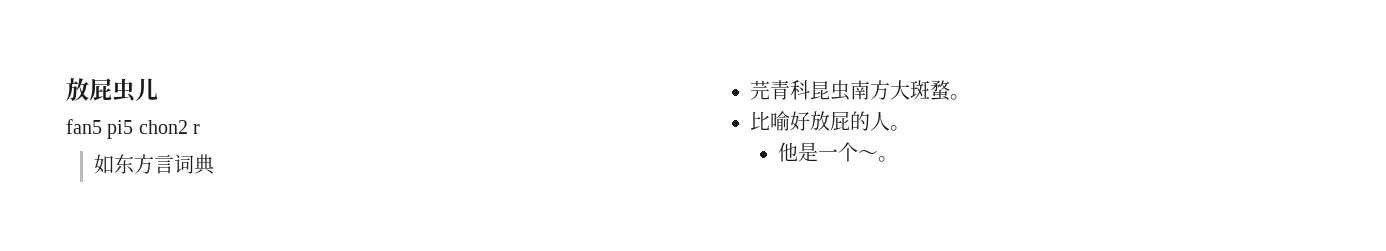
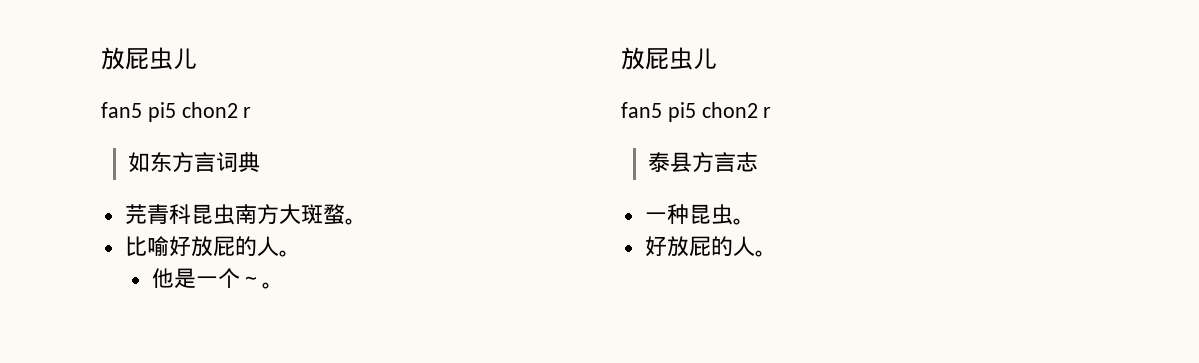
  他是一个～。
+ 放屁虫儿
+ fan5 pi5 chon2 r
+ 泰县方言志
+ 一种昆虫。
+ 好放屁的人。

